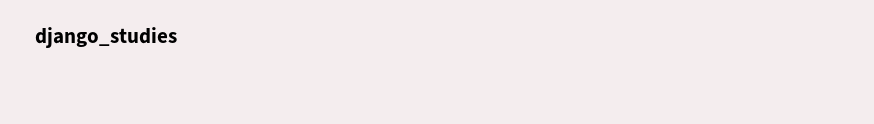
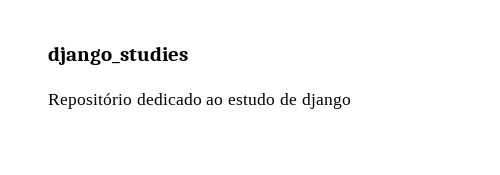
+ Repositório dedicado ao estudo de django

